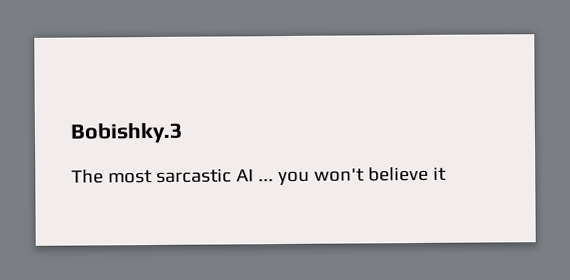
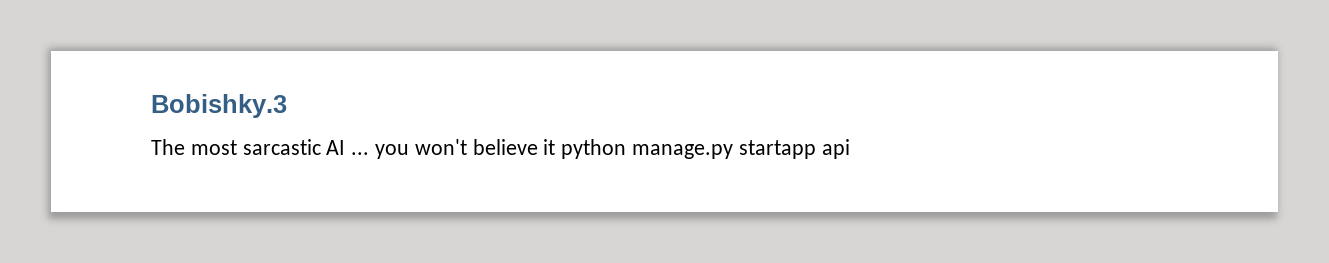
- The most sarcastic AI ... you won't believe it
+ The most sarcastic AI ... you won't believe it python manage.py startapp api

